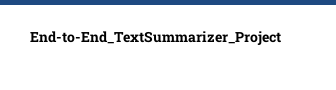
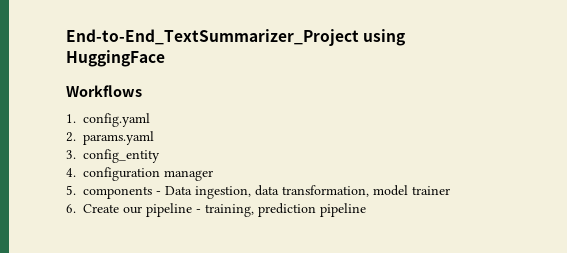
- End-to-End_TextSummarizer_Project
+ End-to-End_TextSummarizer_Project using HuggingFace
+ Workflows
+ 1. config.yaml
+ 2. params.yaml
+ 3. config_entity
+ 4. configuration manager
+ 5. components - Data ingestion, data transformation, model trainer
+ 6. Create our pipeline - training, prediction pipeline

